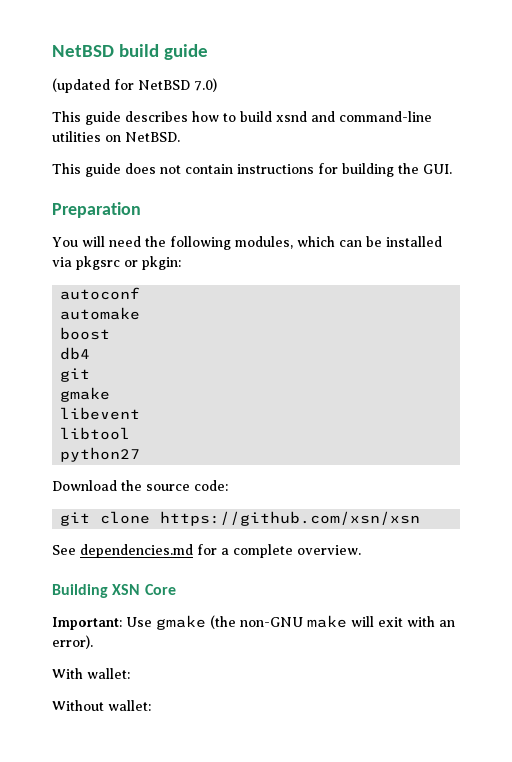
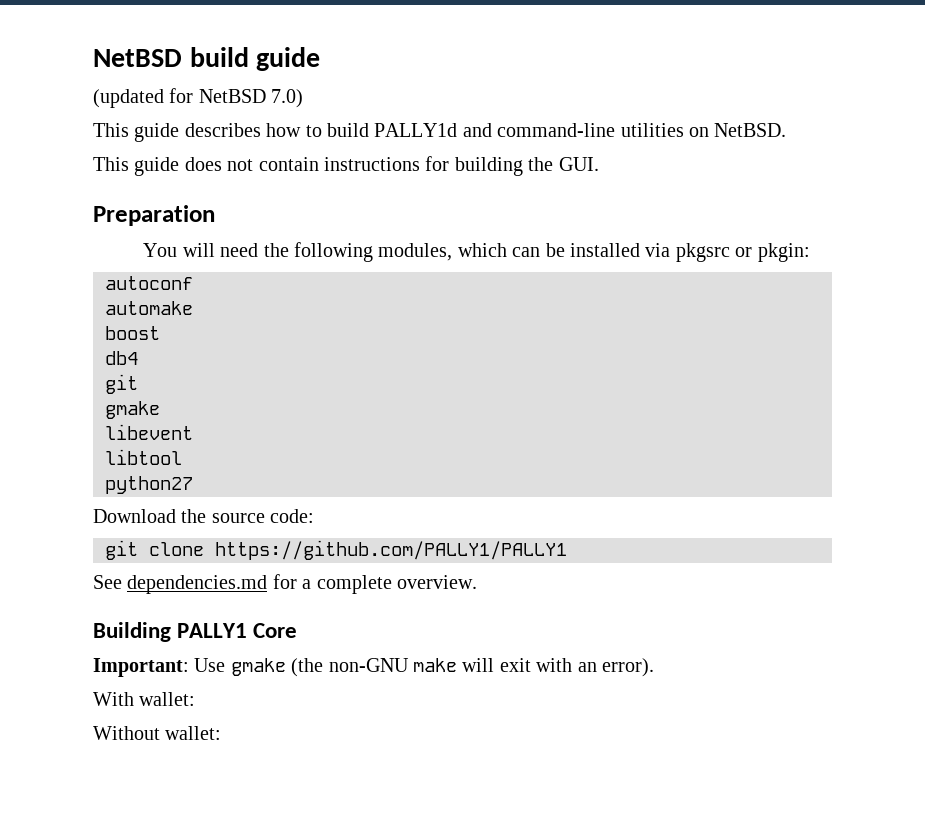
- This guide describes how to build xsnd and command-line utilities on NetBSD.
+ This guide describes how to build PALLY1d and command-line utilities on NetBSD.
- git clone https://github.com/xsn/xsn
+ git clone https://github.com/PALLY1/PALLY1
- Building XSN Core
+ Building PALLY1 Core

